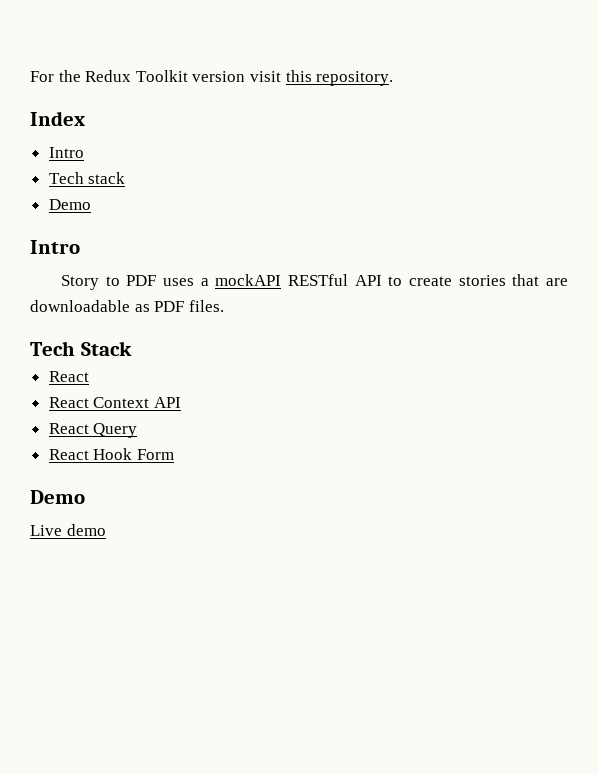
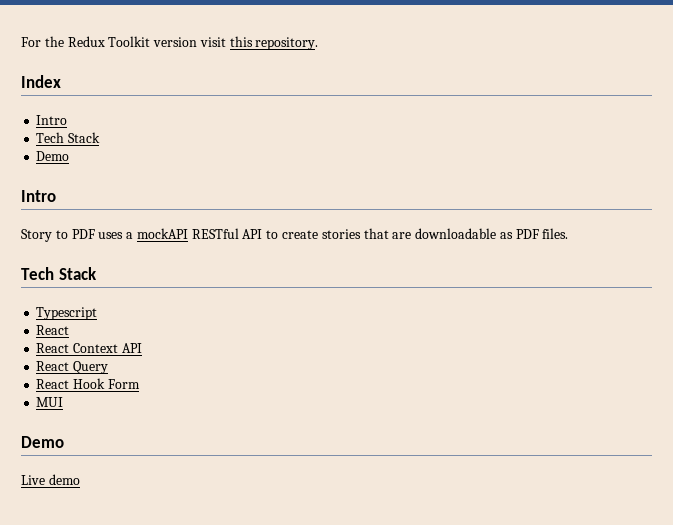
  Index
  Intro
- Tech stack
+ Tech Stack
+ Typescript
+ MUI

